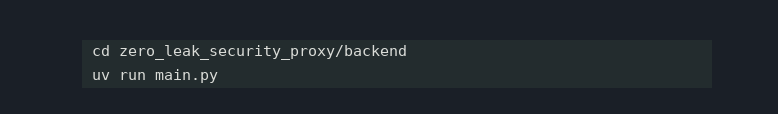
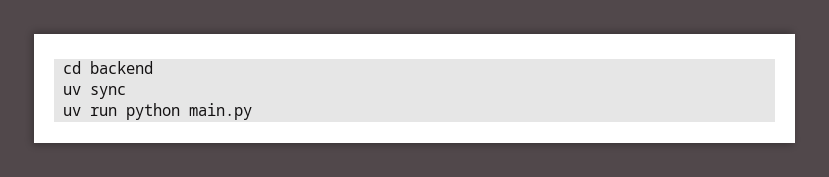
- cd zero_leak_security_proxy/backend
+ cd backend
+ uv sync
- uv run main.py
+ uv run python main.py

